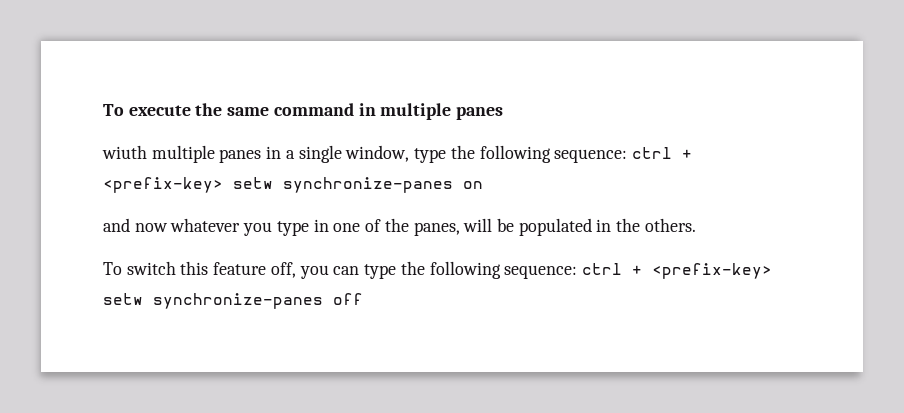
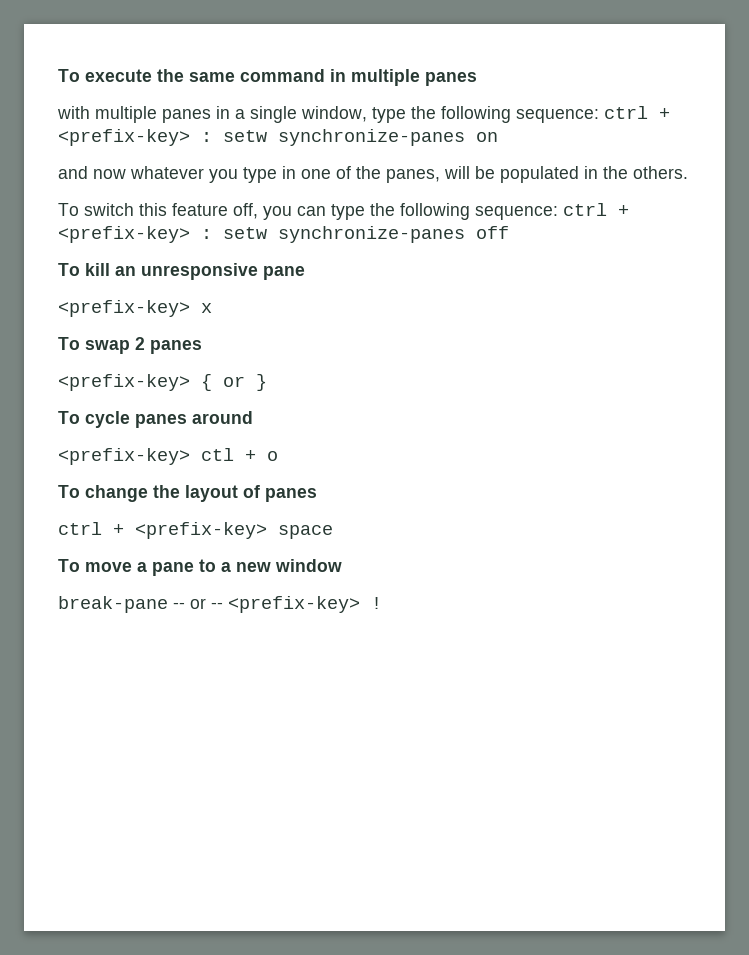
- wiuth multiple panes in a single window, type the following sequence: ctrl + <prefix-key> setw synchronize-panes on
+ with multiple panes in a single window, type the following sequence: ctrl + <prefix-key> : setw synchronize-panes on
- To switch this feature off, you can type the following sequence: ctrl + <prefix-key> setw synchronize-panes off
+ To switch this feature off, you can type the following sequence: ctrl + <prefix-key> : setw synchronize-panes off
+ To kill an unresponsive pane
+ <prefix-key> x
+ To swap 2 panes
+ <prefix-key> { or }
+ To cycle panes around
+ <prefix-key> ctl + o
+ To change the layout of panes
+ ctrl + <prefix-key> space
+ To move a pane to a new window
+ break-pane -- or -- <prefix-key> !

